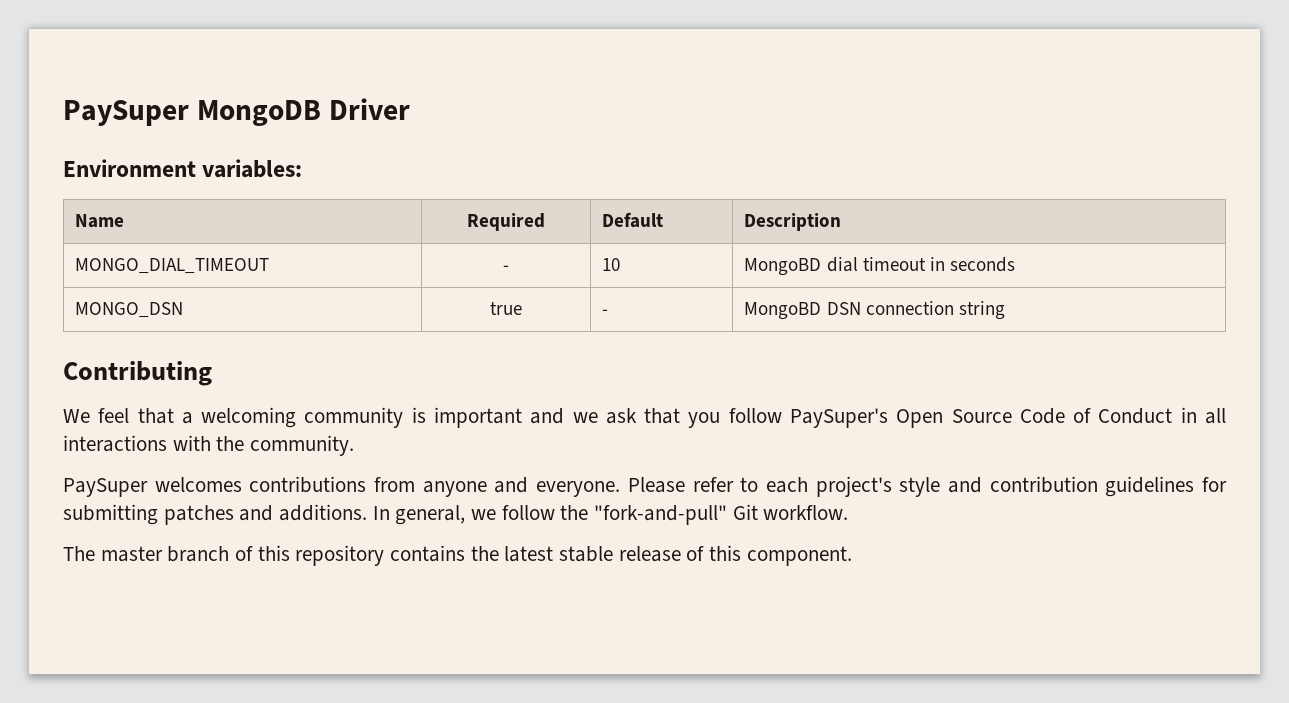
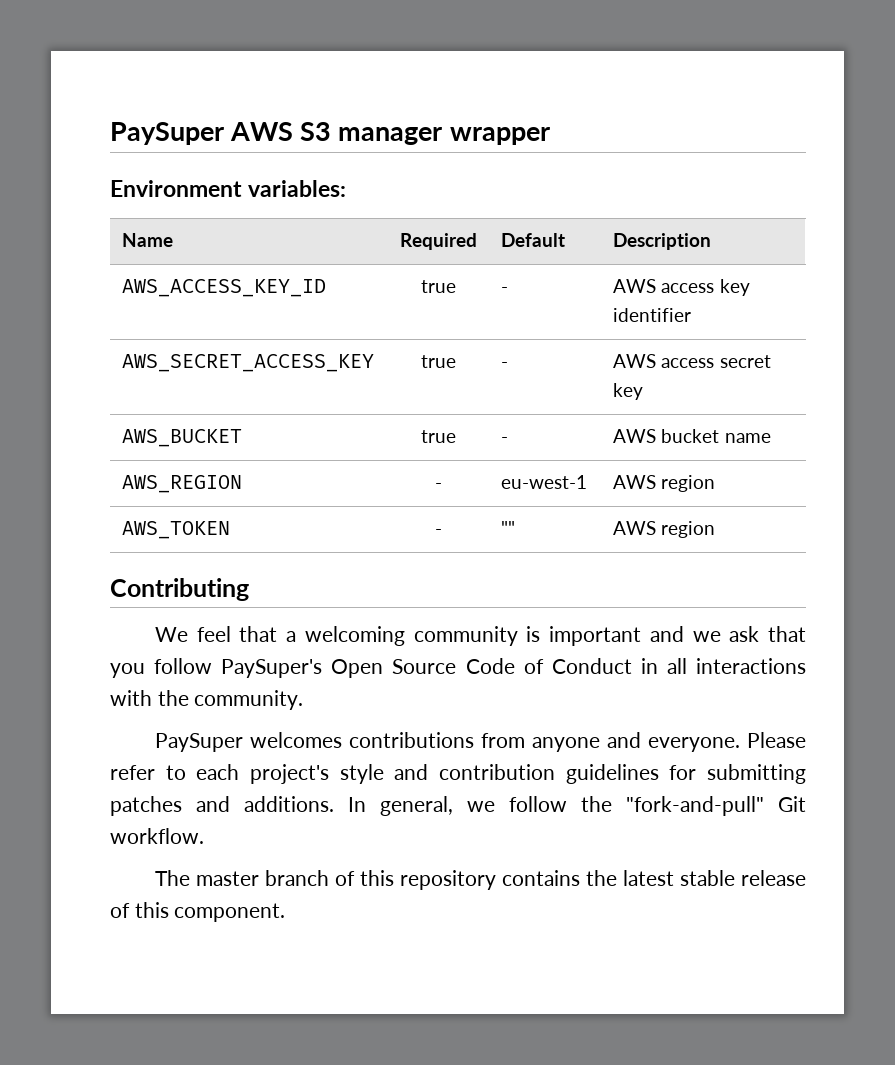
- PaySuper MongoDB Driver
+ PaySuper AWS S3 manager wrapper
- MONGO_DIAL_TIMEOUT | - | 10 | MongoBD dial timeout in seconds
- MONGO_DSN | true | - | MongoBD DSN connection string
+ AWS_ACCESS_KEY_ID | true | - | AWS access key identifier
+ AWS_SECRET_ACCESS_KEY | true | - | AWS access secret key
+ AWS_BUCKET | true | - | AWS bucket name
+ AWS_REGION | - | eu-west-1 | AWS region
+ AWS_TOKEN | - | "" | AWS region

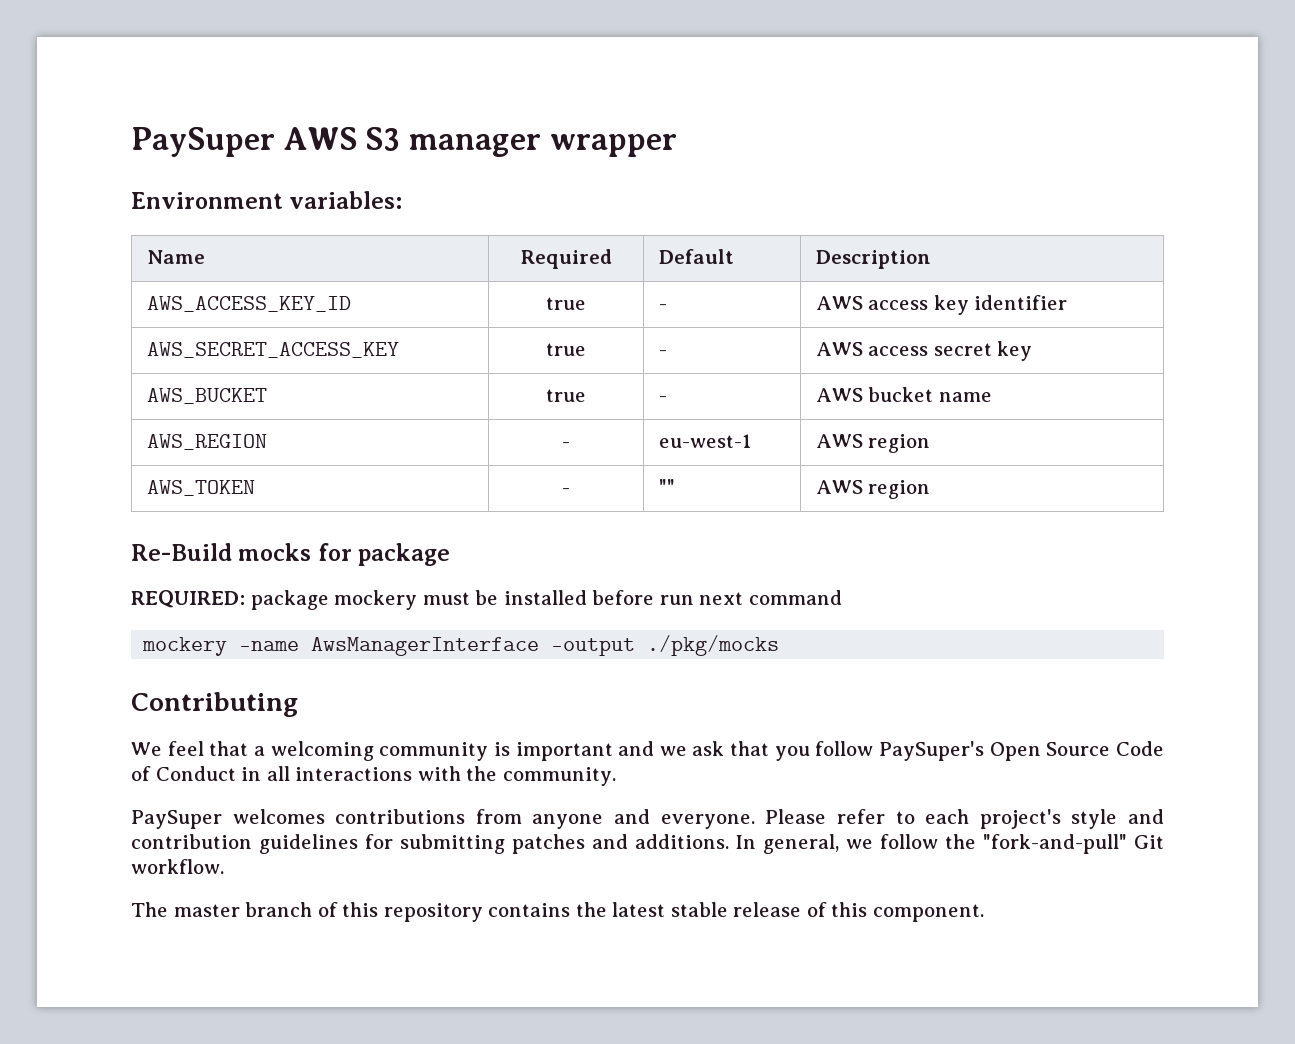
+ Re-Build mocks for package
+ REQUIRED: package mockery must be installed before run next command
+ mockery -name AwsManagerInterface -output ./pkg/mocks

